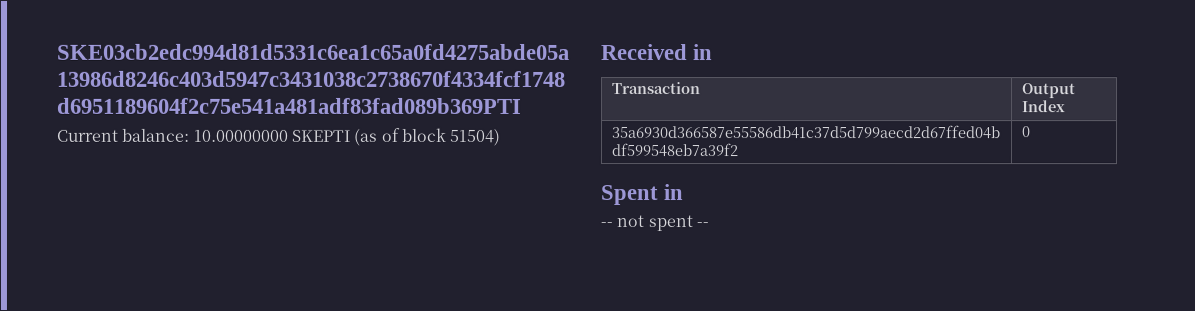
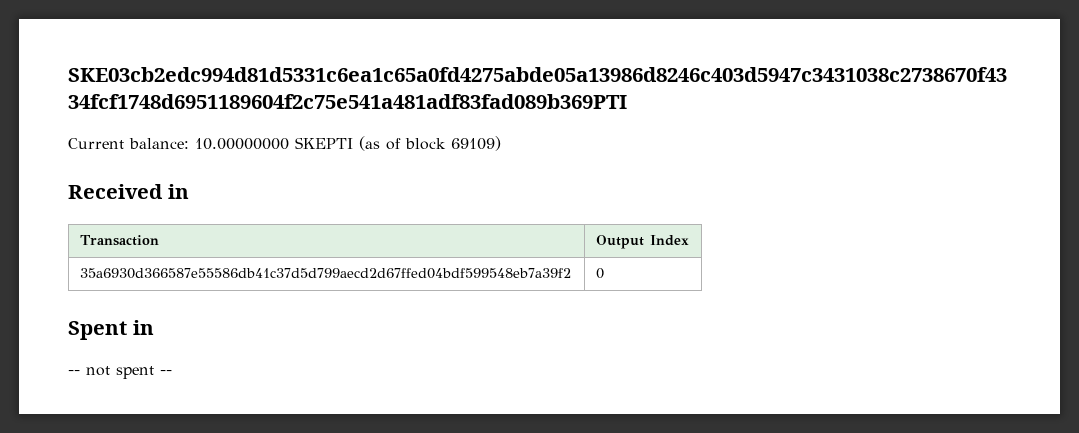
- Current balance: 10.00000000 SKEPTI (as of block 51504)
+ Current balance: 10.00000000 SKEPTI (as of block 69109)

